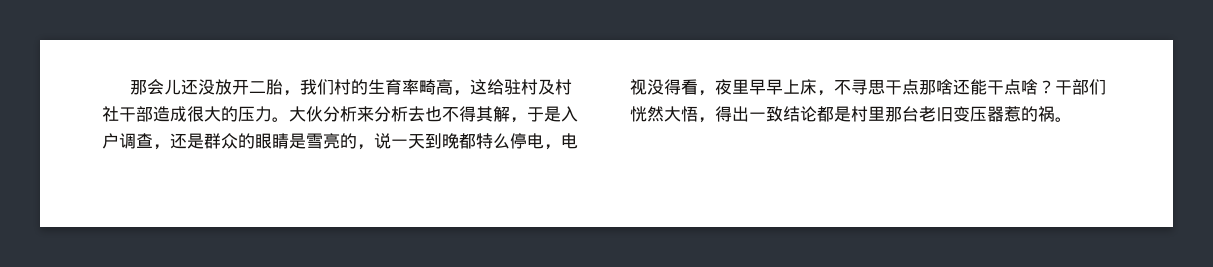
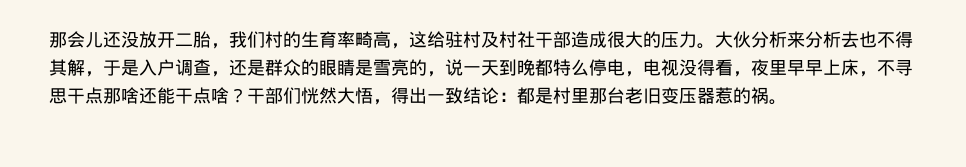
- 干部们恍然大悟，得出一致结论都是村里那台老旧变压器惹的祸。
+ 干部们恍然大悟，得出一致结论：都是村里那台老旧变压器惹的祸。

